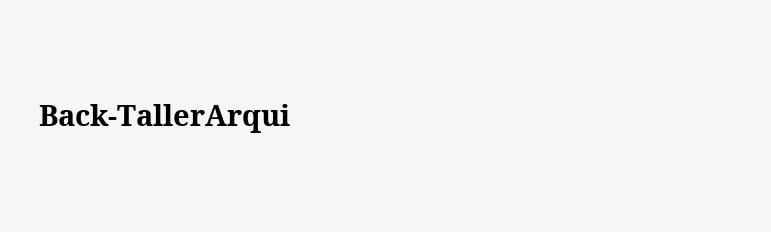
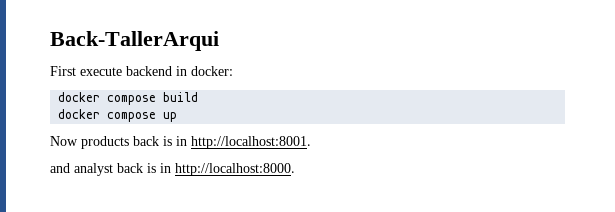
+ First execute backend in docker:
+ docker compose build
+ docker compose up
+ Now products back is in http://localhost:8001.
+ and analyst back is in http://localhost:8000.

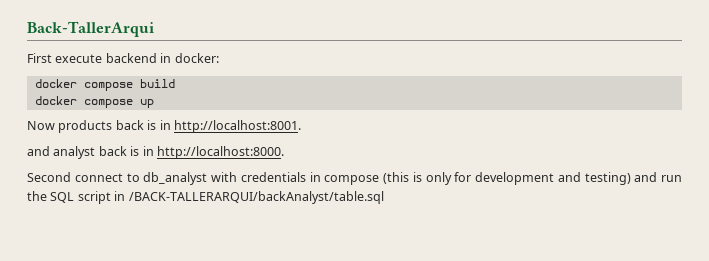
+ Second connect to db_analyst with credentials in compose (this is only for development and testing) and run the SQL script in /BACK-TALLERARQUI/backAnalyst/table.sql

